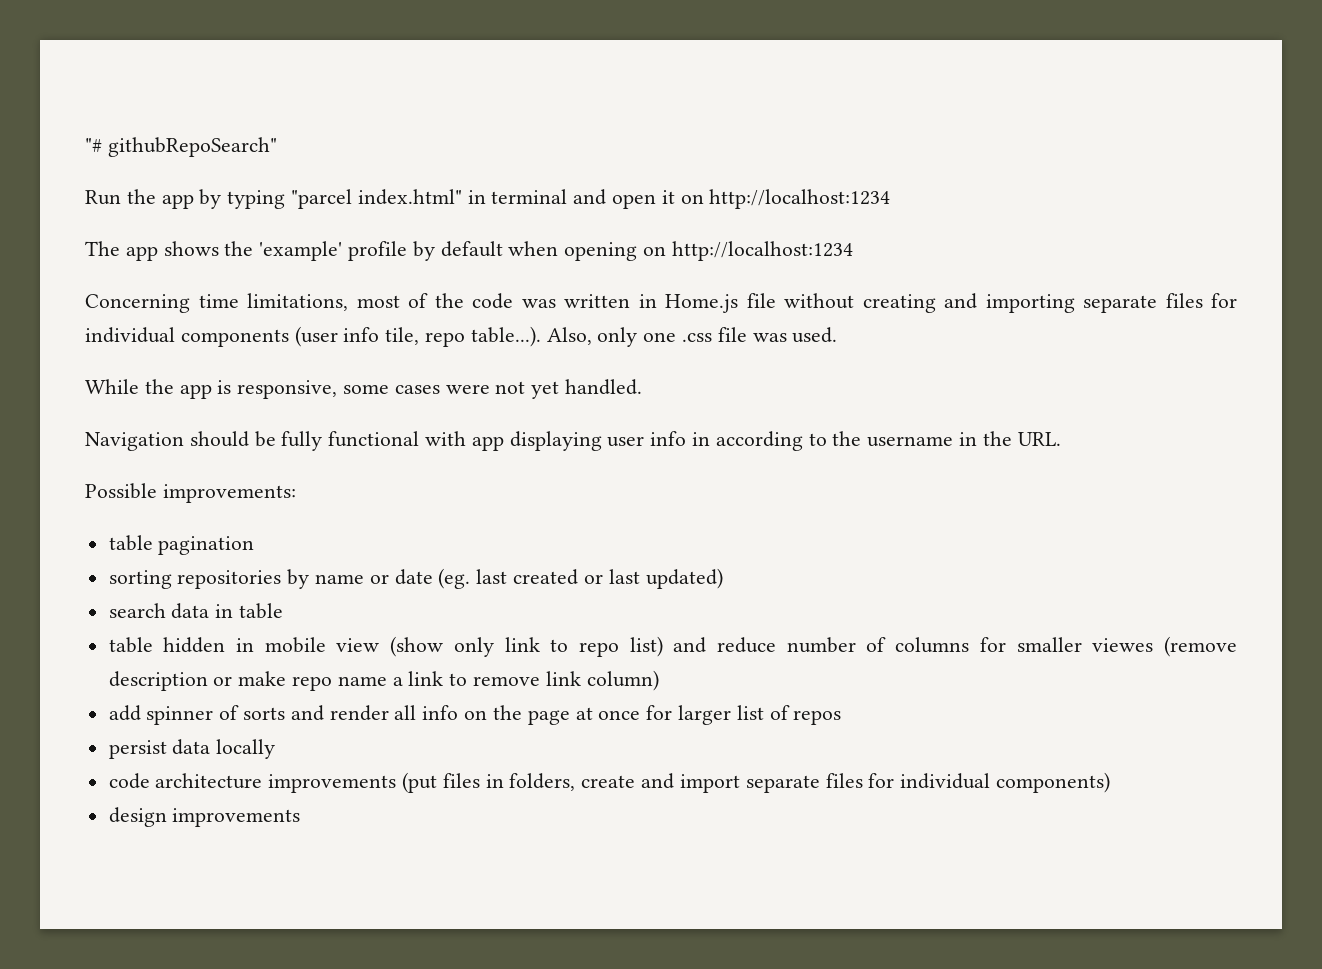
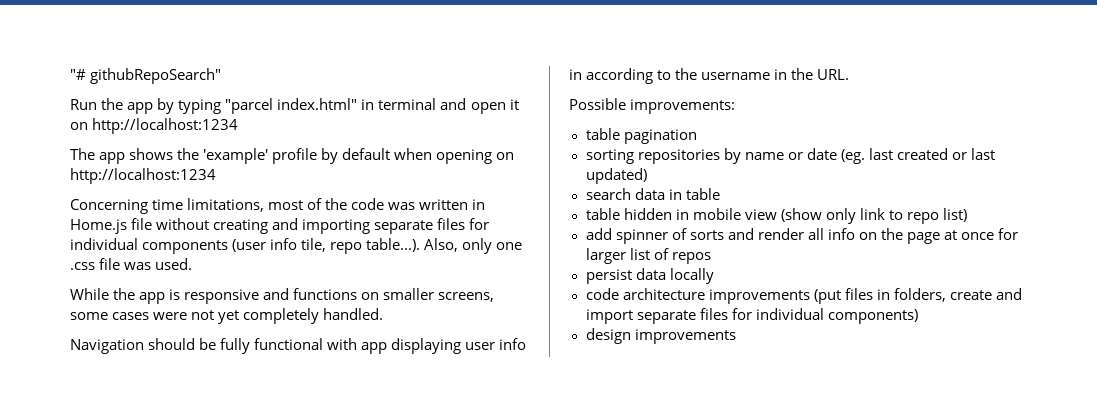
- While the app is responsive, some cases were not yet handled.
+ While the app is responsive and functions on smaller screens, some cases were not yet completely handled.
- table hidden in mobile view (show only link to repo list) and reduce number of columns for smaller viewes (remove description or make repo name a link to remove link column)
+ table hidden in mobile view (show only link to repo list)

